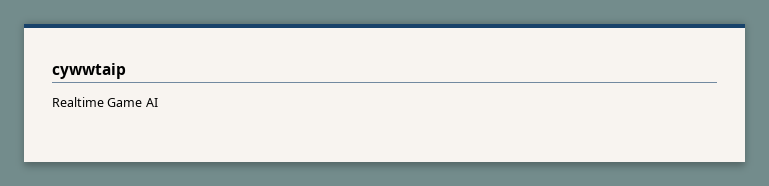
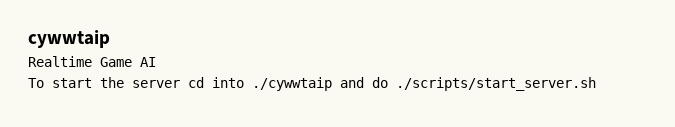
+ To start the server cd into ./cywwtaip and do ./scripts/start_server.sh

